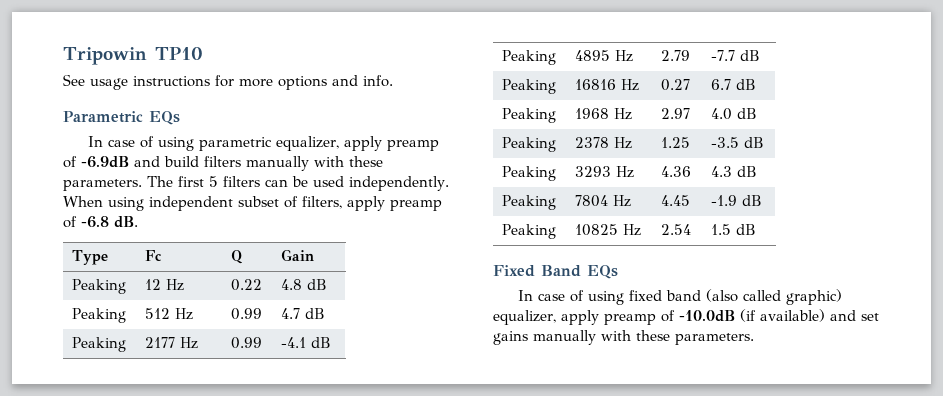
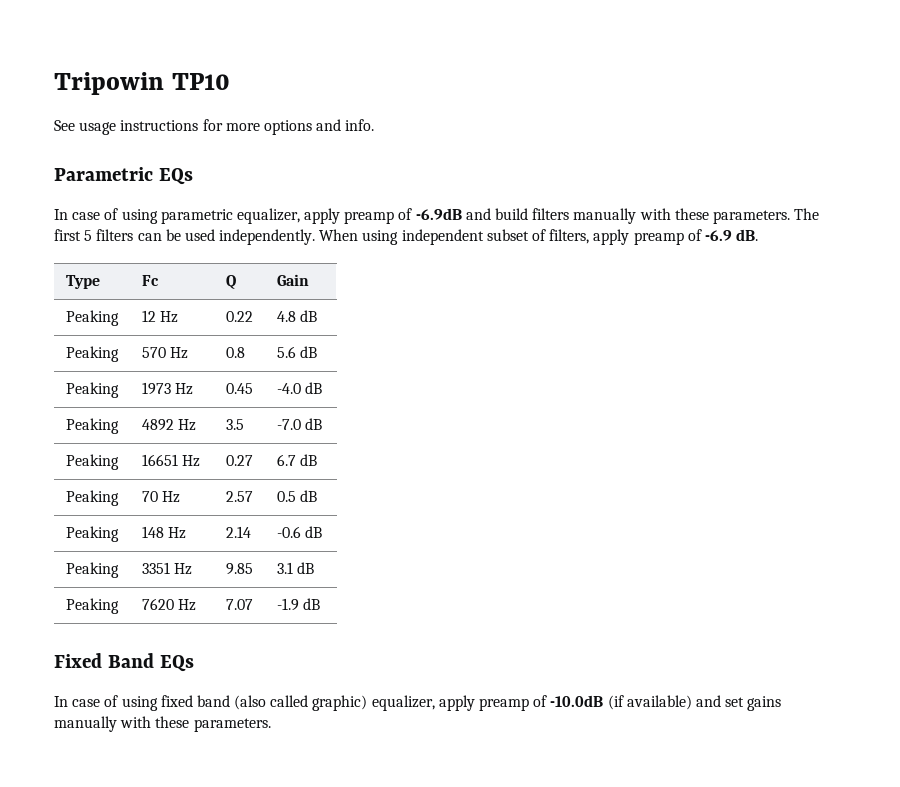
- When using independent subset of filters, apply preamp of -6.8 dB.
+ When using independent subset of filters, apply preamp of -6.9 dB.
- Peaking | 512 Hz | 0.99 | 4.7 dB
- Peaking | 2177 Hz | 0.99 | -4.1 dB
- Peaking | 4895 Hz | 2.79 | -7.7 dB
- Peaking | 16816 Hz | 0.27 | 6.7 dB
+ Peaking | 570 Hz | 0.8 | 5.6 dB
+ Peaking | 1973 Hz | 0.45 | -4.0 dB
+ Peaking | 4892 Hz | 3.5 | -7.0 dB
+ Peaking | 16651 Hz | 0.27 | 6.7 dB
- Peaking | 1968 Hz | 2.97 | 4.0 dB
- Peaking | 2378 Hz | 1.25 | -3.5 dB
- Peaking | 3293 Hz | 4.36 | 4.3 dB
- Peaking | 7804 Hz | 4.45 | -1.9 dB
+ Peaking | 70 Hz | 2.57 | 0.5 dB
+ Peaking | 148 Hz | 2.14 | -0.6 dB
+ Peaking | 3351 Hz | 9.85 | 3.1 dB
+ Peaking | 7620 Hz | 7.07 | -1.9 dB
- Peaking | 10825 Hz | 2.54 | 1.5 dB

